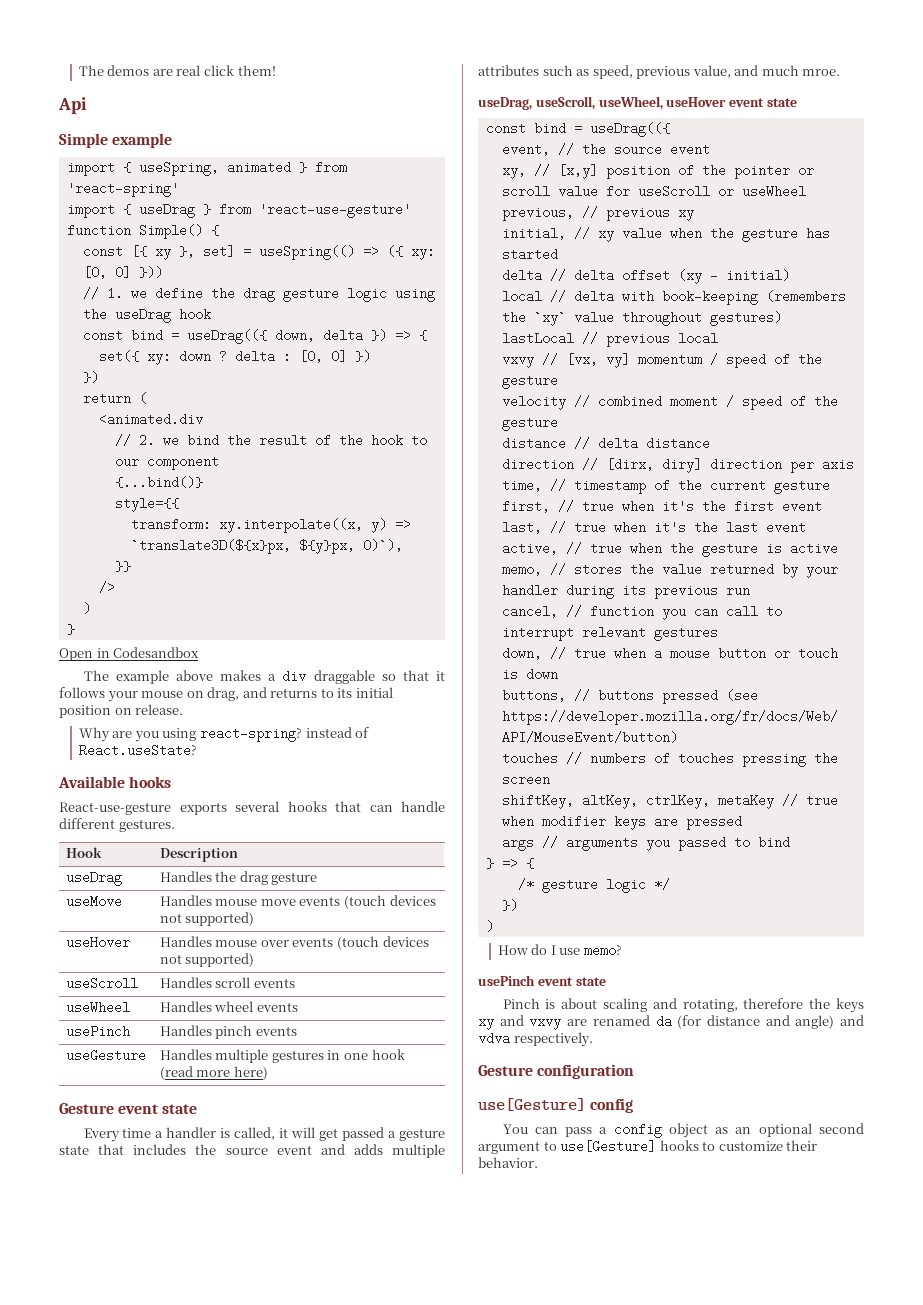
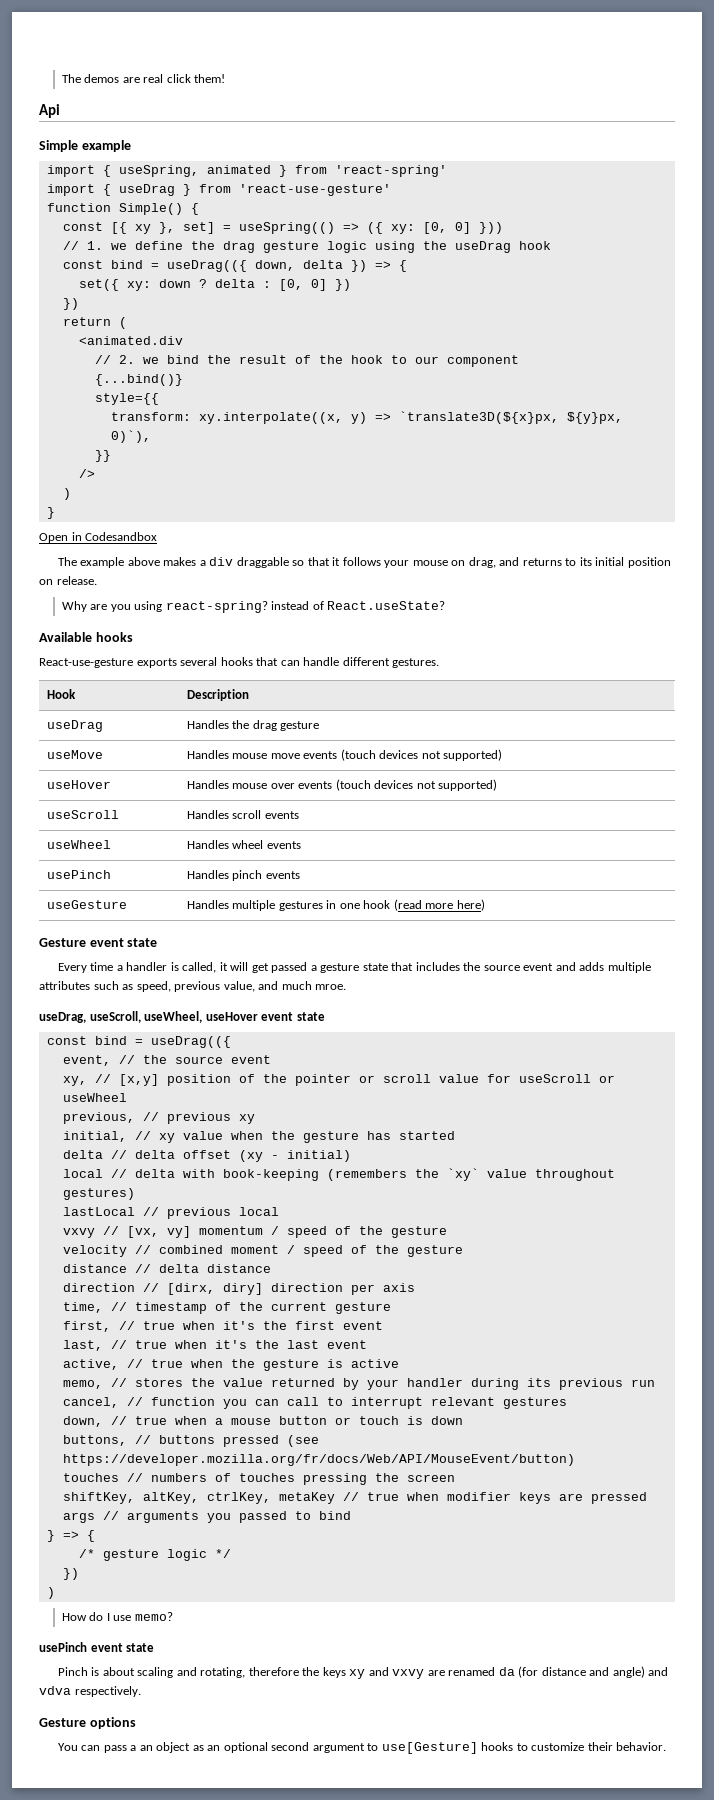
- Gesture configuration
- use[Gesture] config
+ Gesture options
- You can pass a config object as an optional second argument to use[Gesture] hooks to customize their behavior.
+ You can pass a an object as an optional second argument to use[Gesture] hooks to customize their behavior.

